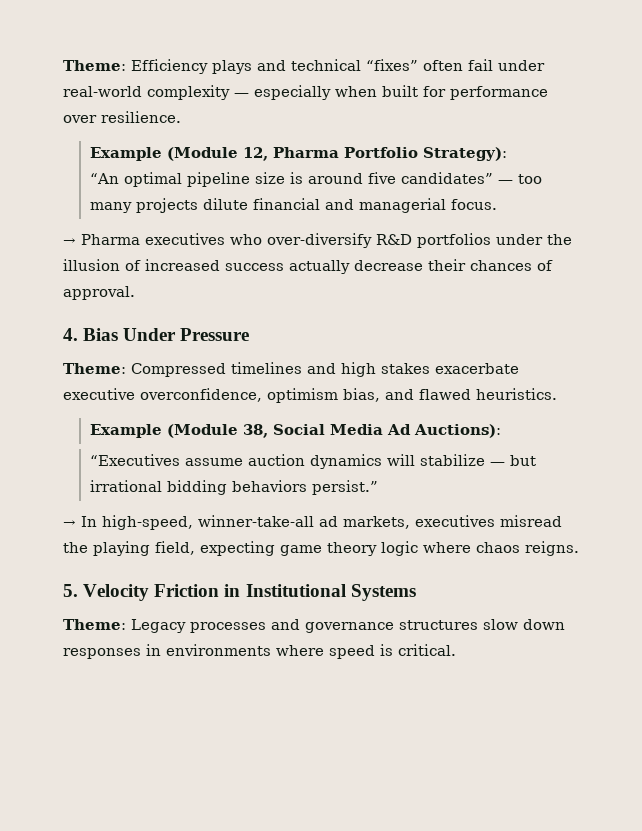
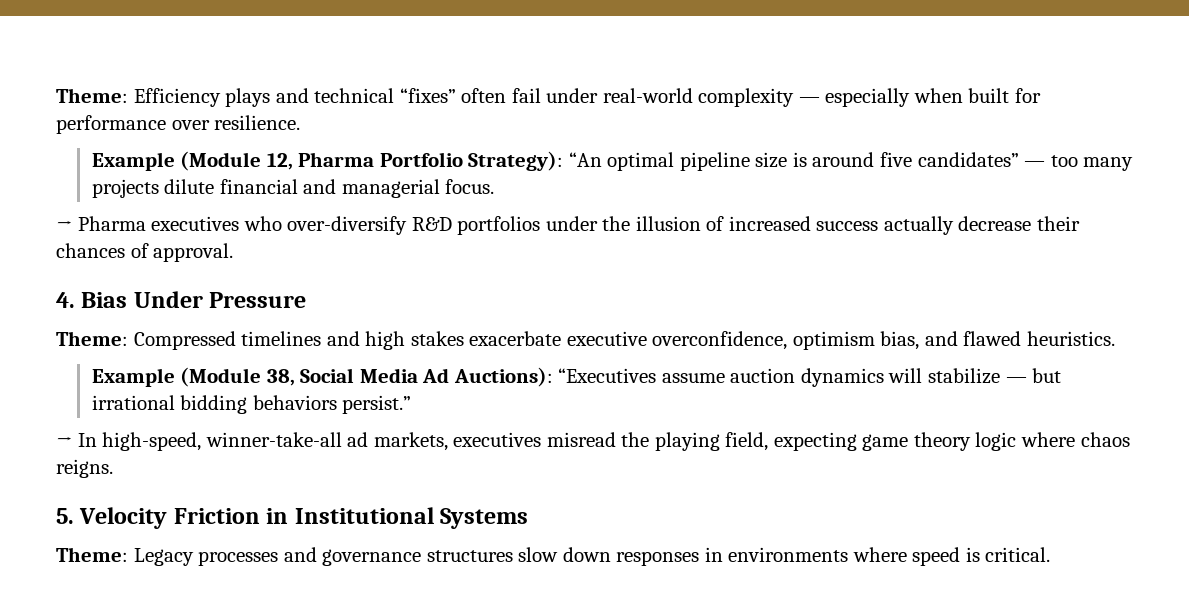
- Example (Module 12, Pharma Portfolio Strategy):
- “An optimal pipeline size is around five candidates” — too many projects dilute financial and managerial focus.
+ Example (Module 12, Pharma Portfolio Strategy): “An optimal pipeline size is around five candidates” — too many projects dilute financial and managerial focus.
- Example (Module 38, Social Media Ad Auctions):
- “Executives assume auction dynamics will stabilize — but irrational bidding behaviors persist.”
+ Example (Module 38, Social Media Ad Auctions): “Executives assume auction dynamics will stabilize — but irrational bidding behaviors persist.”

